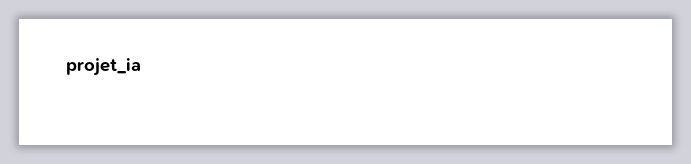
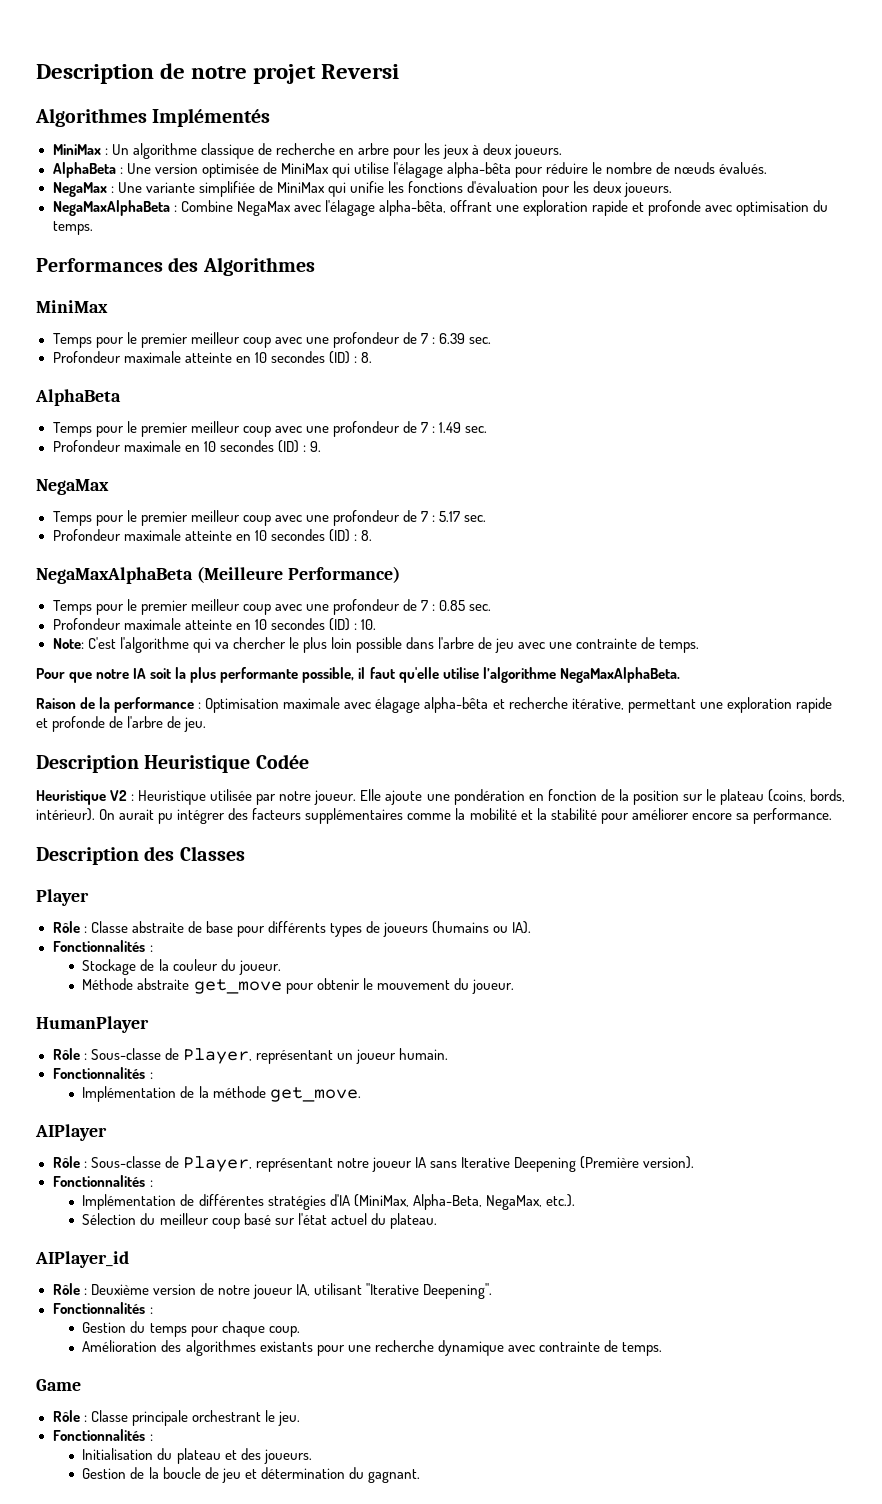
- projet_ia
+ Description de notre projet Reversi
+ Algorithmes Implémentés
+ MiniMax : Un algorithme classique de recherche en arbre pour les jeux à deux joueurs.
+ AlphaBeta : Une version optimisée de MiniMax qui utilise l'élagage alpha-bêta pour réduire le nombre de nœuds évalués.
+ NegaMax : Une variante simplifiée de MiniMax qui unifie les fonctions d'évaluation pour les deux joueurs.
+ NegaMaxAlphaBeta : Combine NegaMax avec l'élagage alpha-bêta, offrant une exploration rapide et profonde avec optimisation du temps.
+ Performances des Algorithmes
+ MiniMax
+ Temps pour le premier meilleur coup avec une profondeur de 7 : 6.39 sec.
+ Profondeur maximale atteinte en 10 secondes (ID) : 8.
+ AlphaBeta
+ Temps pour le premier meilleur coup avec une profondeur de 7 : 1.49 sec.
+ Profondeur maximale en 10 secondes (ID) : 9.
+ NegaMax
+ Temps pour le premier meilleur coup avec une profondeur de 7 : 5.17 sec.
+ Profondeur maximale atteinte en 10 secondes (ID) : 8.
+ NegaMaxAlphaBeta (Meilleure Performance)
+ Temps pour le premier meilleur coup avec une profondeur de 7 : 0.85 sec.
+ Profondeur maximale atteinte en 10 secondes (ID) : 10.
+ Note: C'est l'algorithme qui va chercher le plus loin possible dans l'arbre de jeu avec une contrainte de temps.
+ Pour que notre IA soit la plus performante possible, il faut qu'elle utilise l’algorithme NegaMaxAlphaBeta.
+ Raison de la performance : Optimisation maximale avec élagage alpha-bêta et recherche itérative, permettant une exploration rapide et profonde de l'arbre de jeu.
+ Description Heuristique Codée
+ Heuristique V2 : Heuristique utilisée par notre joueur. Elle ajoute une pondération en fonction de la position sur le plateau (coins, bords, intérieur). On aurait pu intégrer des facteurs supplémentaires comme la mobilité et la stabilité pour améliorer encore sa performance.
+ Description des Classes
+ Player
+ Rôle : Classe abstraite de base pour différents types de joueurs (humains ou IA).
+ Fonctionnalités :
+ Stockage de la couleur du joueur.
+ Méthode abstraite get_move pour obtenir le mouvement du joueur.
+ HumanPlayer
+ Rôle : Sous-classe de Player, représentant un joueur humain.
+ Fonctionnalités :
+ Implémentation de la méthode get_move.
+ AIPlayer
+ Rôle : Sous-classe de Player, représentant notre joueur IA sans Iterative Deepening (Première version).
+ Fonctionnalités :
+ Implémentation de différentes stratégies d'IA (MiniMax, Alpha-Beta, NegaMax, etc.).
+ Sélection du meilleur coup basé sur l'état actuel du plateau.
+ AIPlayer_id
+ Rôle : Deuxième version de notre joueur IA, utilisant "Iterative Deepening".
+ Fonctionnalités :
+ Gestion du temps pour chaque coup.
+ Amélioration des algorithmes existants pour une recherche dynamique avec contrainte de temps.
+ Game
+ Rôle : Classe principale orchestrant le jeu.
+ Fonctionnalités :
+ Initialisation du plateau et des joueurs.
+ Gestion de la boucle de jeu et détermination du gagnant.

